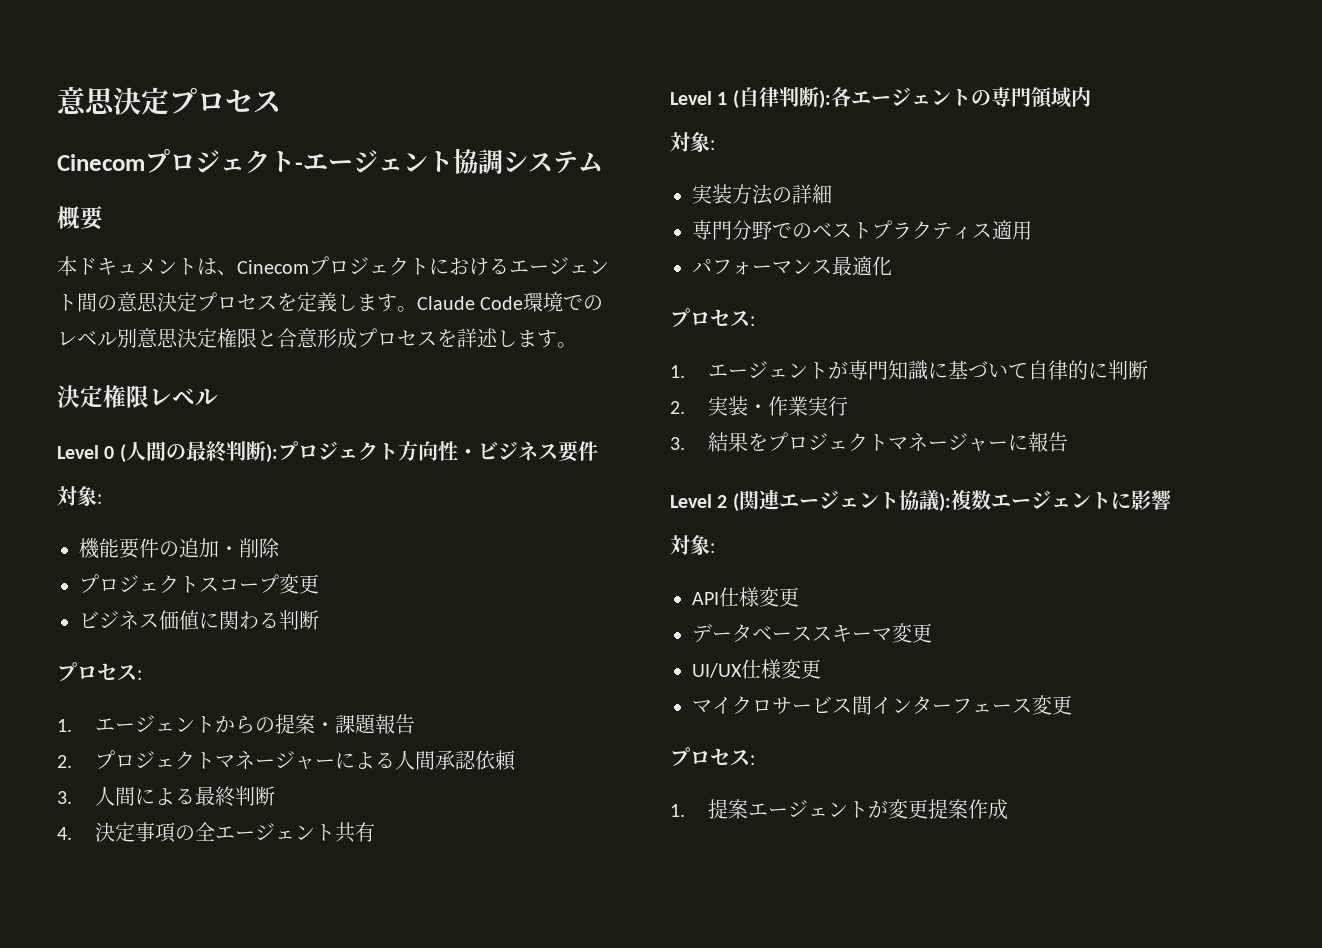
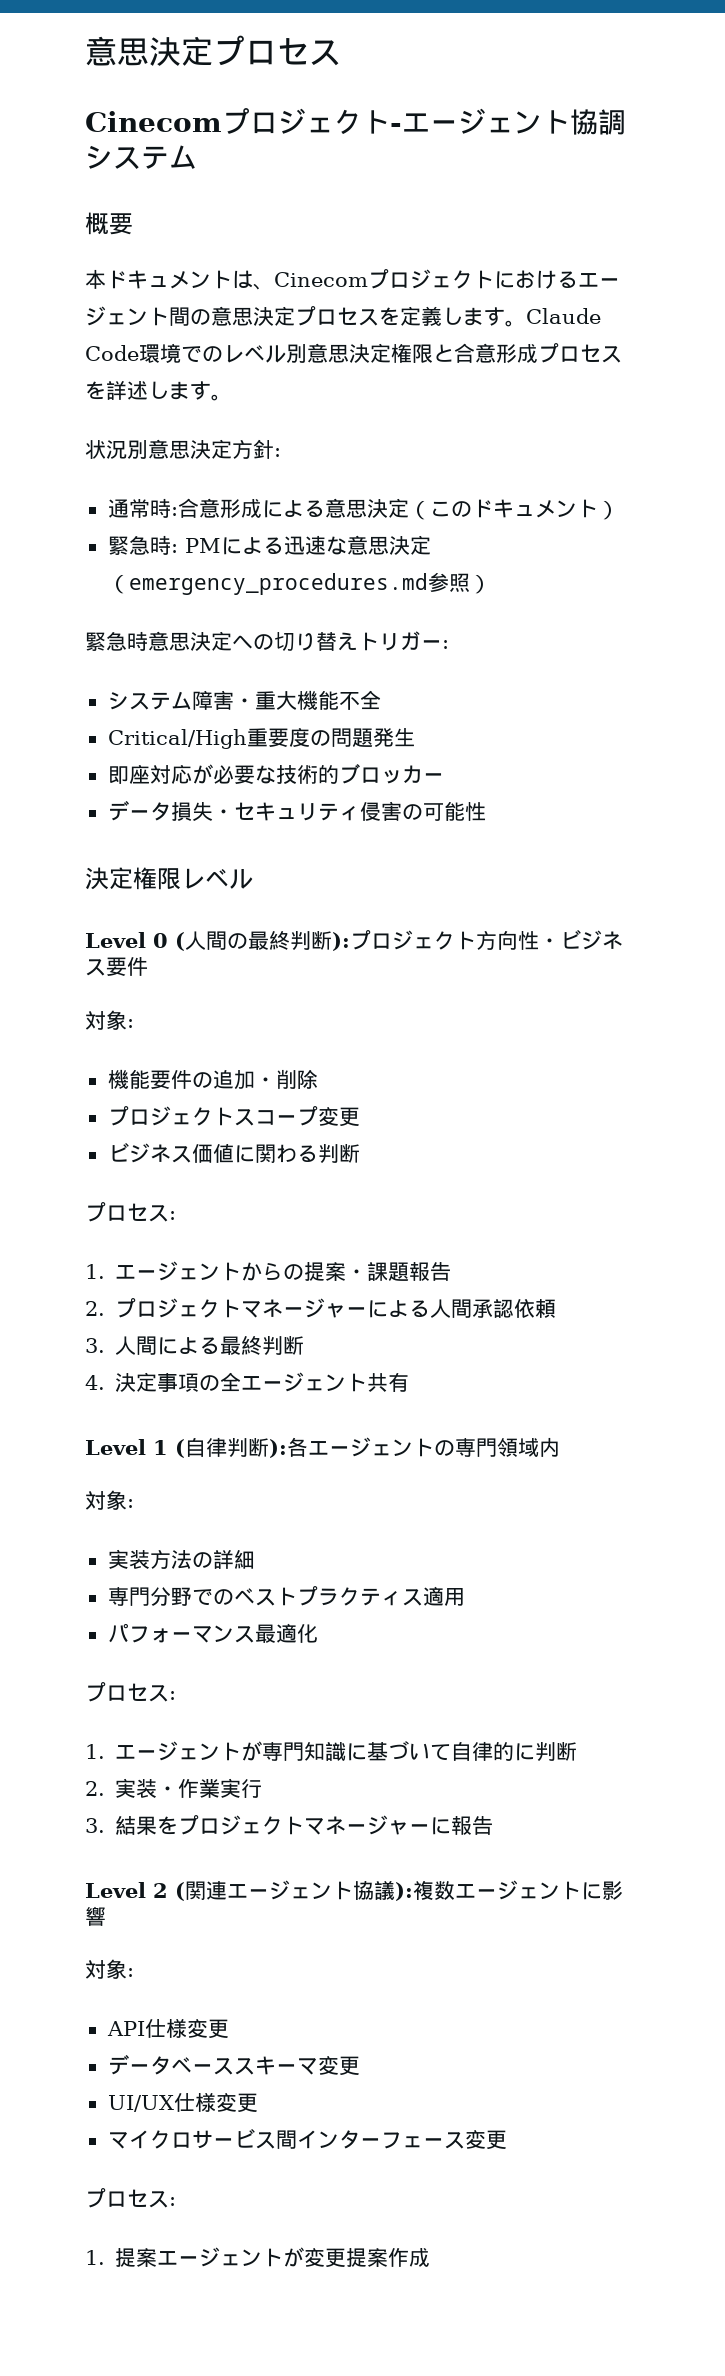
+ 状況別意思決定方針:
+ 通常時:合意形成による意思決定（このドキュメント）
+ 緊急時: PMによる迅速な意思決定（emergency_procedures.md参照）
+ 緊急時意思決定への切り替えトリガー:
+ システム障害・重大機能不全
+ Critical/High重要度の問題発生
+ 即座対応が必要な技術的ブロッカー
+ データ損失・セキュリティ侵害の可能性

